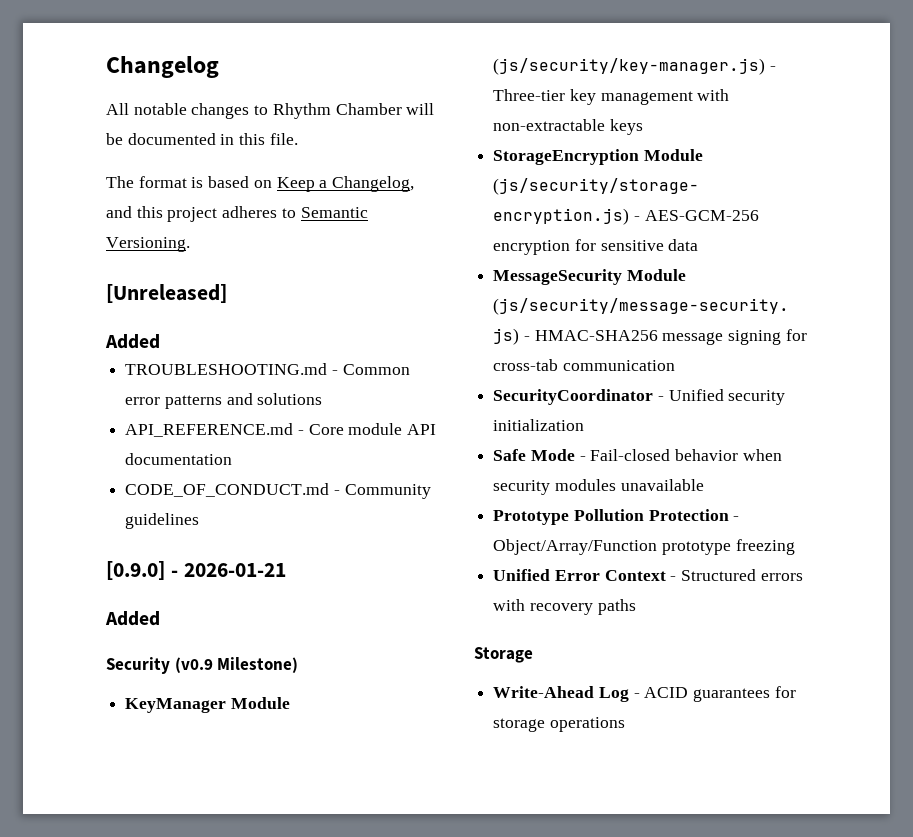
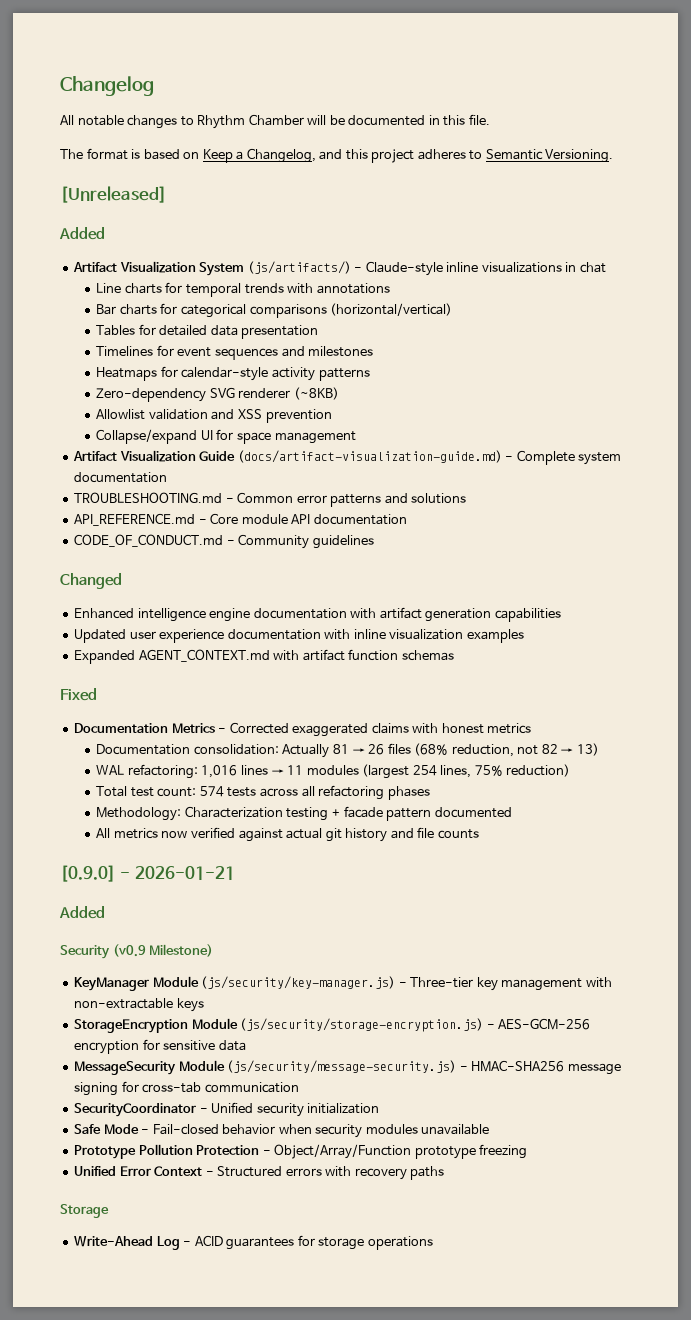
+ Artifact Visualization System (js/artifacts/) - Claude-style inline visualizations in chat
+ Line charts for temporal trends with annotations
+ Bar charts for categorical comparisons (horizontal/vertical)
+ Tables for detailed data presentation
+ Timelines for event sequences and milestones
+ Heatmaps for calendar-style activity patterns
+ Zero-dependency SVG renderer (~8KB)
+ Allowlist validation and XSS prevention
+ Collapse/expand UI for space management
+ Artifact Visualization Guide (docs/artifact-visualization-guide.md) - Complete system documentation
+ Changed
+ Enhanced intelligence engine documentation with artifact generation capabilities
+ Updated user experience documentation with inline visualization examples
+ Expanded AGENT_CONTEXT.md with artifact function schemas
+ Fixed
+ Documentation Metrics - Corrected exaggerated claims with honest metrics
+ Documentation consolidation: Actually 81 → 26 files (68% reduction, not 82 → 13)
+ WAL refactoring: 1,016 lines → 11 modules (largest 254 lines, 75% reduction)
+ Total test count: 574 tests across all refactoring phases
+ Methodology: Characterization testing + facade pattern documented
+ All metrics now verified against actual git history and file counts

